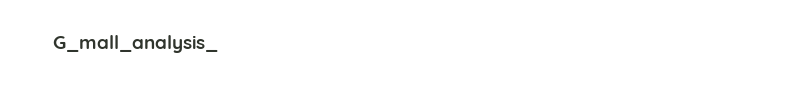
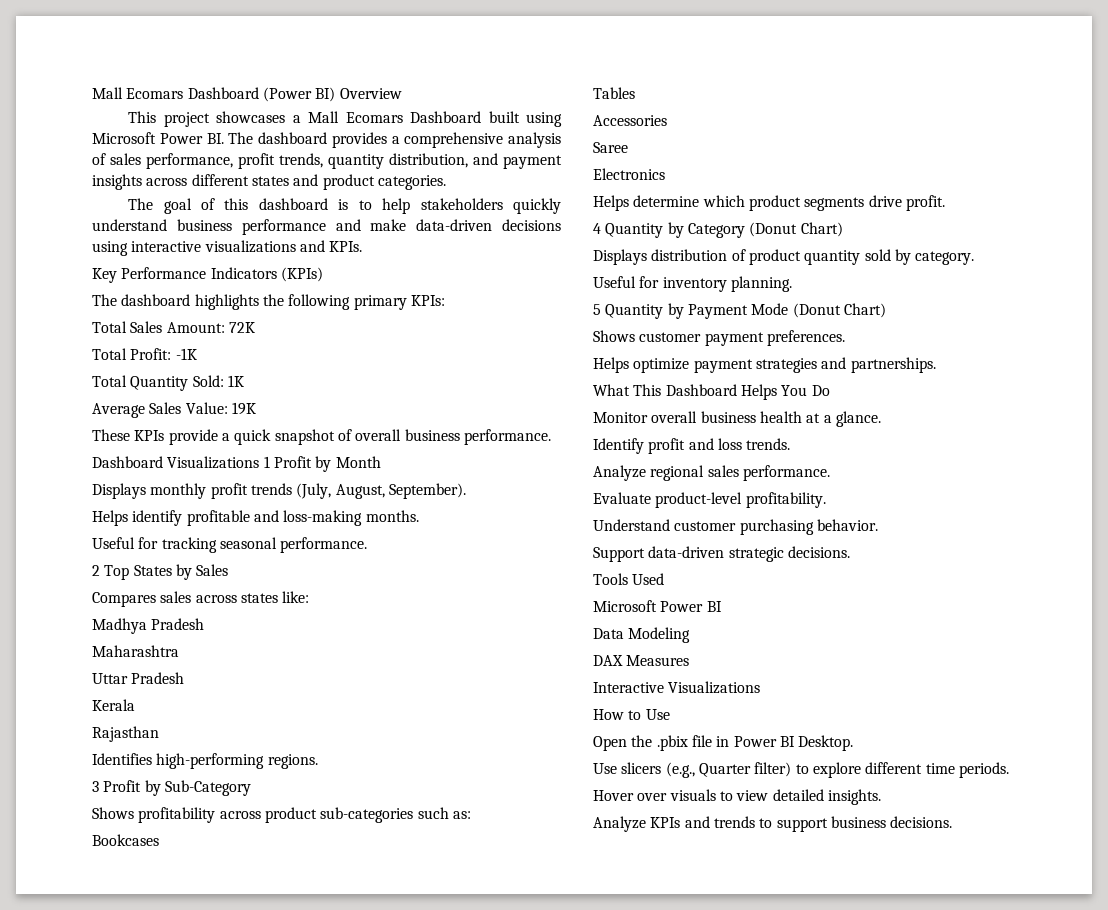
- G_mall_analysis_
+ Mall Ecomars Dashboard (Power BI) Overview
+ This project showcases a Mall Ecomars Dashboard built using Microsoft Power BI. The dashboard provides a comprehensive analysis of sales performance, profit trends, quantity distribution, and payment insights across different states and product categories.
+ The goal of this dashboard is to help stakeholders quickly understand business performance and make data-driven decisions using interactive visualizations and KPIs.
+ Key Performance Indicators (KPIs)
+ The dashboard highlights the following primary KPIs:
+ Total Sales Amount: 72K
+ Total Profit: -1K
+ Total Quantity Sold: 1K
+ Average Sales Value: 19K
+ These KPIs provide a quick snapshot of overall business performance.
+ Dashboard Visualizations 1 Profit by Month
+ Displays monthly profit trends (July, August, September).
+ Helps identify profitable and loss-making months.
+ Useful for tracking seasonal performance.
+ 2 Top States by Sales
+ Compares sales across states like:
+ Madhya Pradesh
+ Maharashtra
+ Uttar Pradesh
+ Kerala
+ Rajasthan
+ Identifies high-performing regions.
+ 3 Profit by Sub-Category
+ Shows profitability across product sub-categories such as:
+ Bookcases
+ Tables
+ Accessories
+ Saree
+ Electronics
+ Helps determine which product segments drive profit.
+ 4 Quantity by Category (Donut Chart)
+ Displays distribution of product quantity sold by category.
+ Useful for inventory planning.
+ 5 Quantity by Payment Mode (Donut Chart)
+ Shows customer payment preferences.
+ Helps optimize payment strategies and partnerships.
+ What This Dashboard Helps You Do
+ Monitor overall business health at a glance.
+ Identify profit and loss trends.
+ Analyze regional sales performance.
+ Evaluate product-level profitability.
+ Understand customer purchasing behavior.
+ Support data-driven strategic decisions.
+ Tools Used
+ Microsoft Power BI
+ Data Modeling
+ DAX Measures
+ Interactive Visualizations
+ How to Use
+ Open the .pbix file in Power BI Desktop.
+ Use slicers (e.g., Quarter filter) to explore different time periods.
+ Hover over visuals to view detailed insights.
+ Analyze KPIs and trends to support business decisions.

